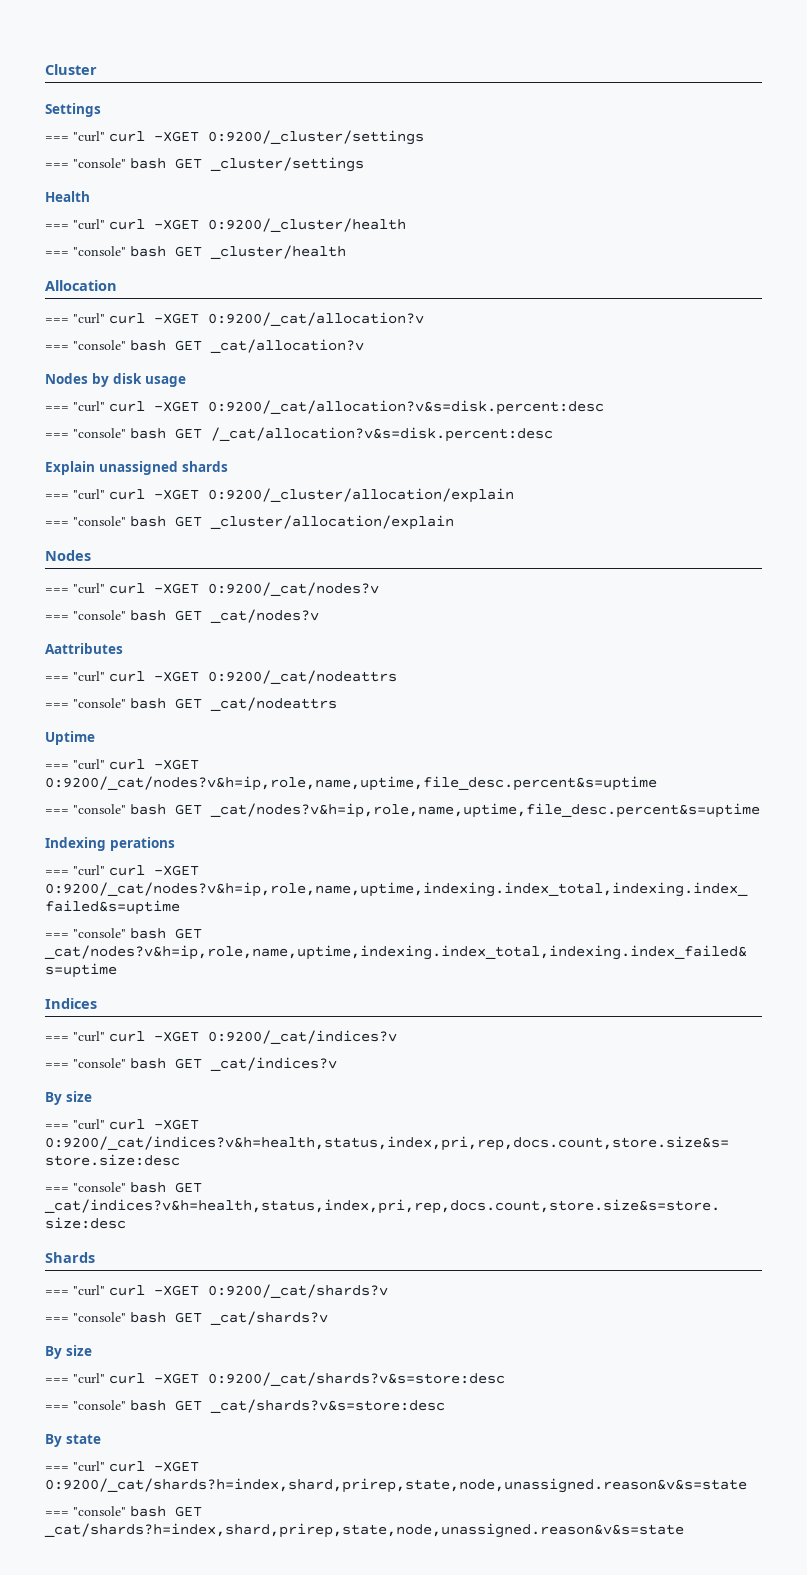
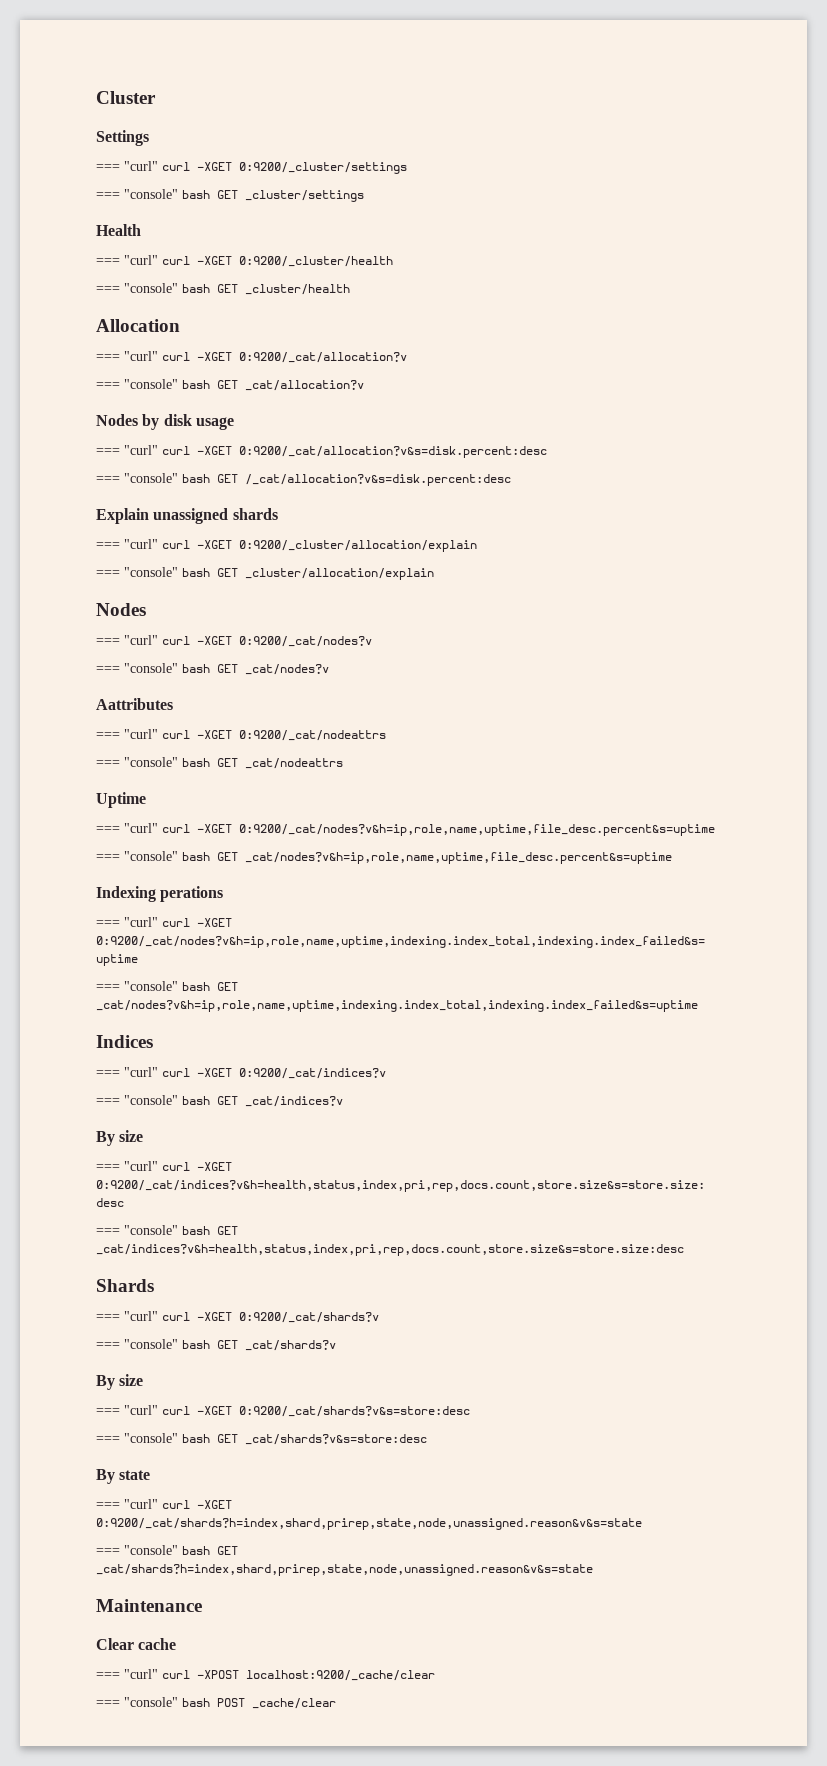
+ Maintenance
+ Clear cache
+ === "curl" curl -XPOST localhost:9200/_cache/clear
+ === "console" bash POST _cache/clear

